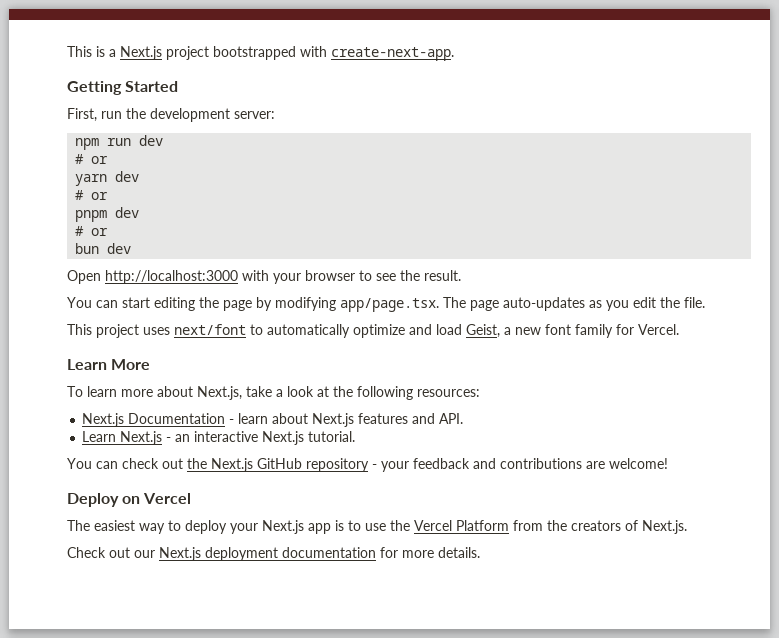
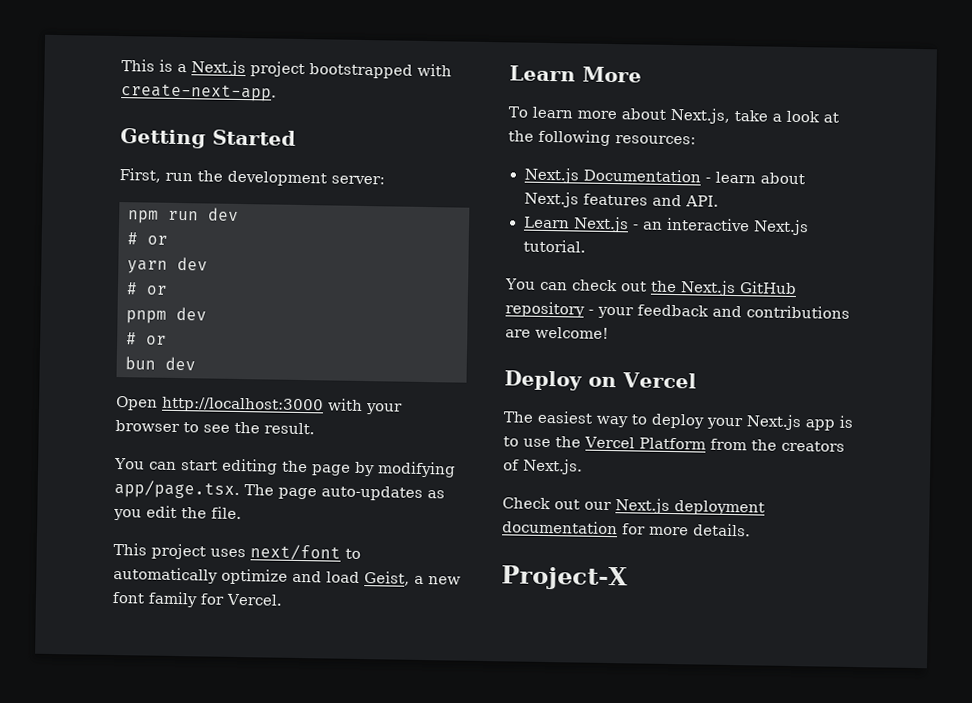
+ Project-X

